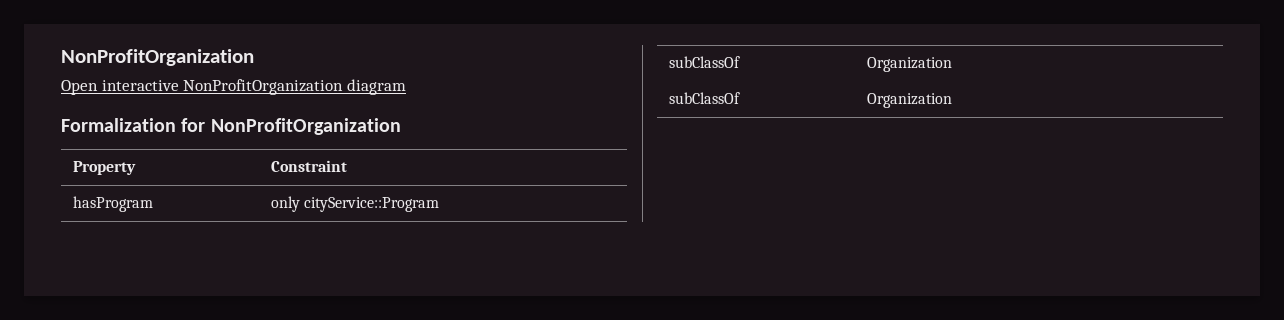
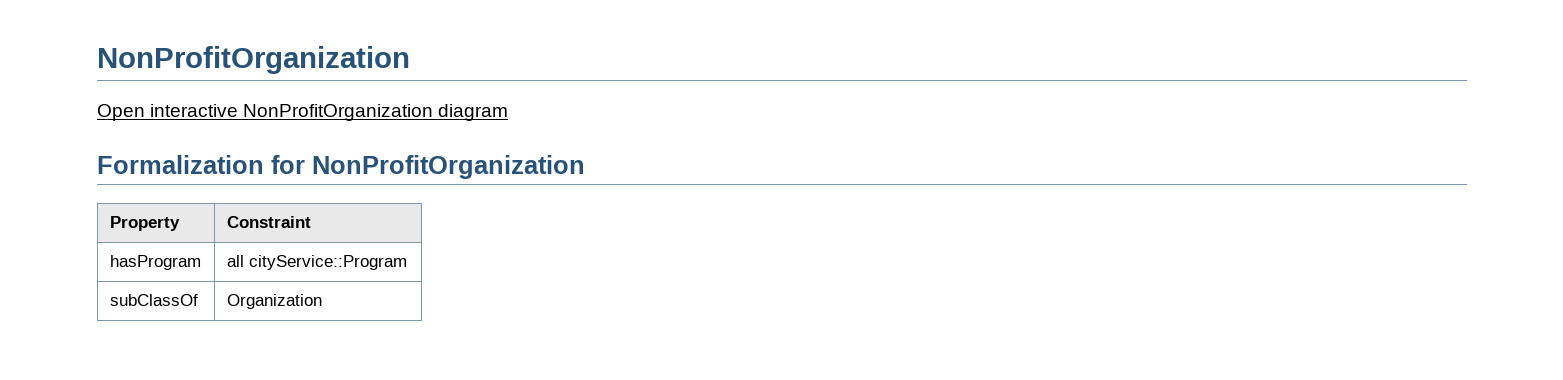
- hasProgram | only cityService::Program
- subClassOf | Organization
+ hasProgram | all cityService::Program

